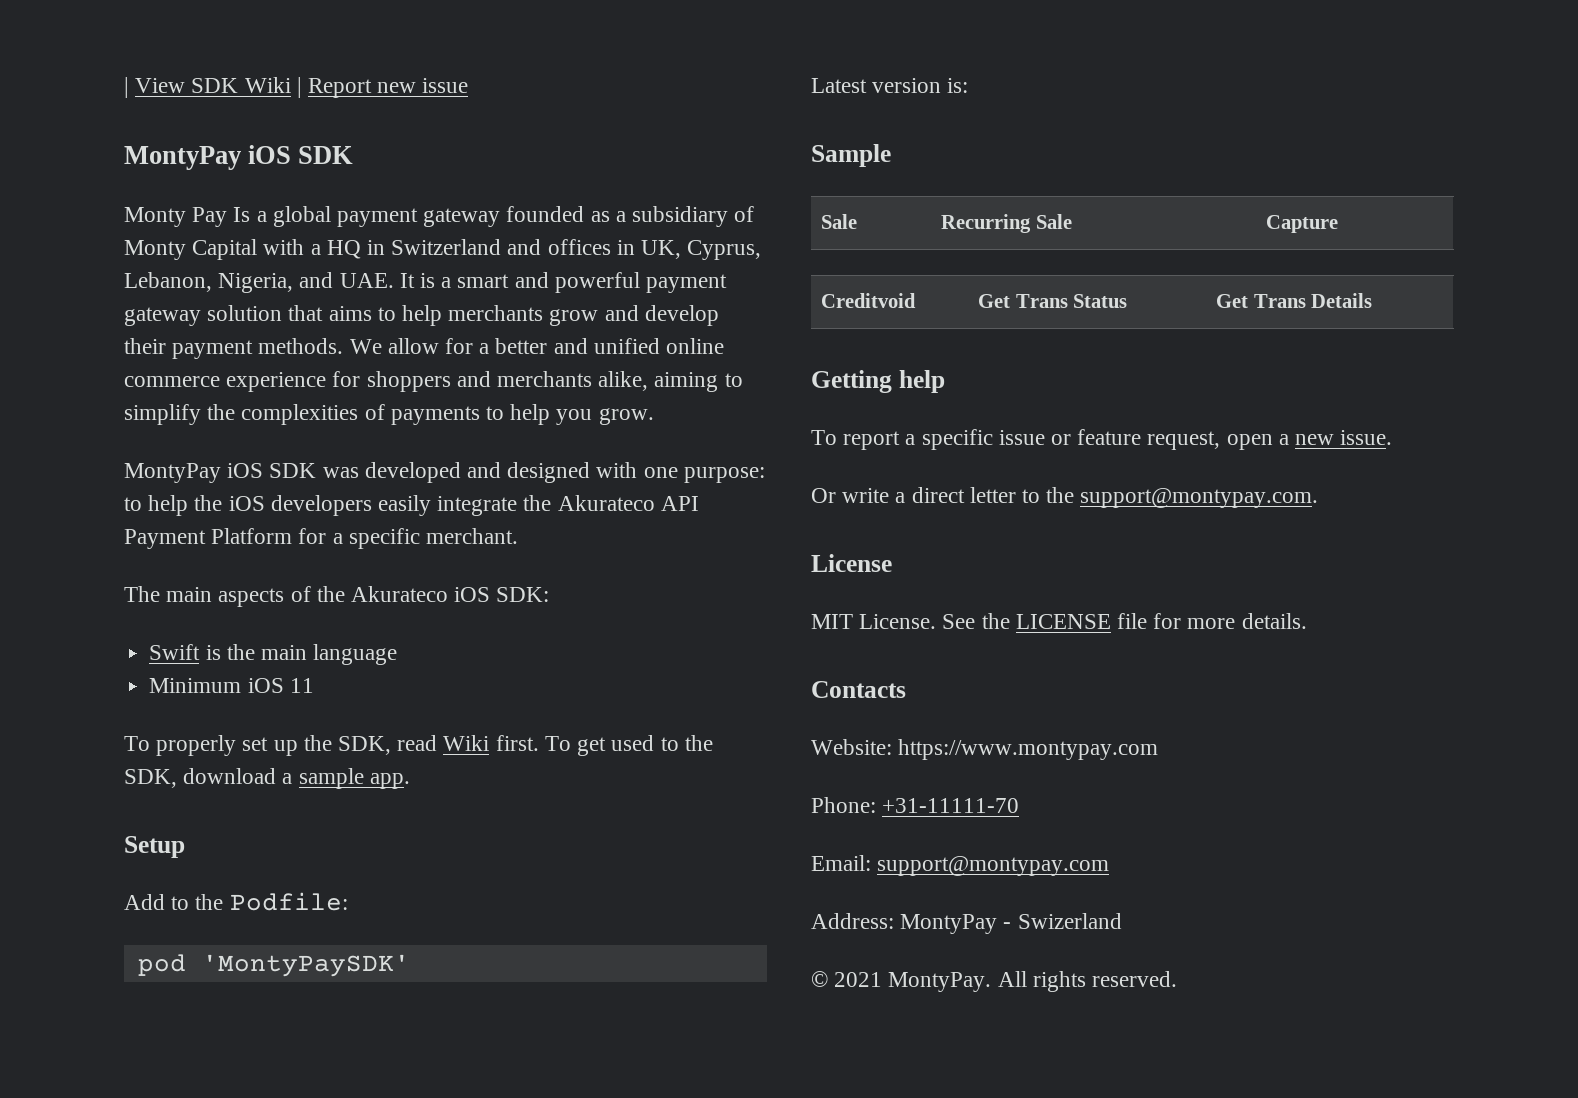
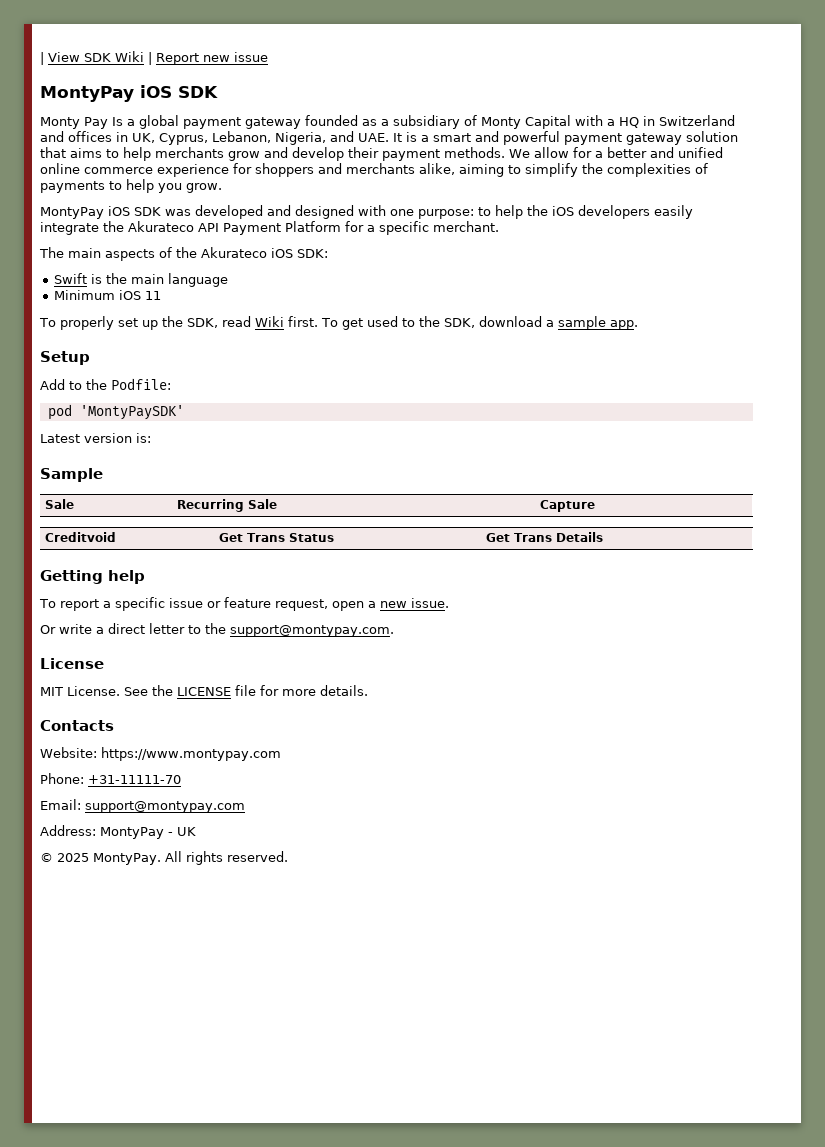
- Address: MontyPay - Swizerland
+ Address: MontyPay - UK
- © 2021 MontyPay.
+ © 2025 MontyPay.

